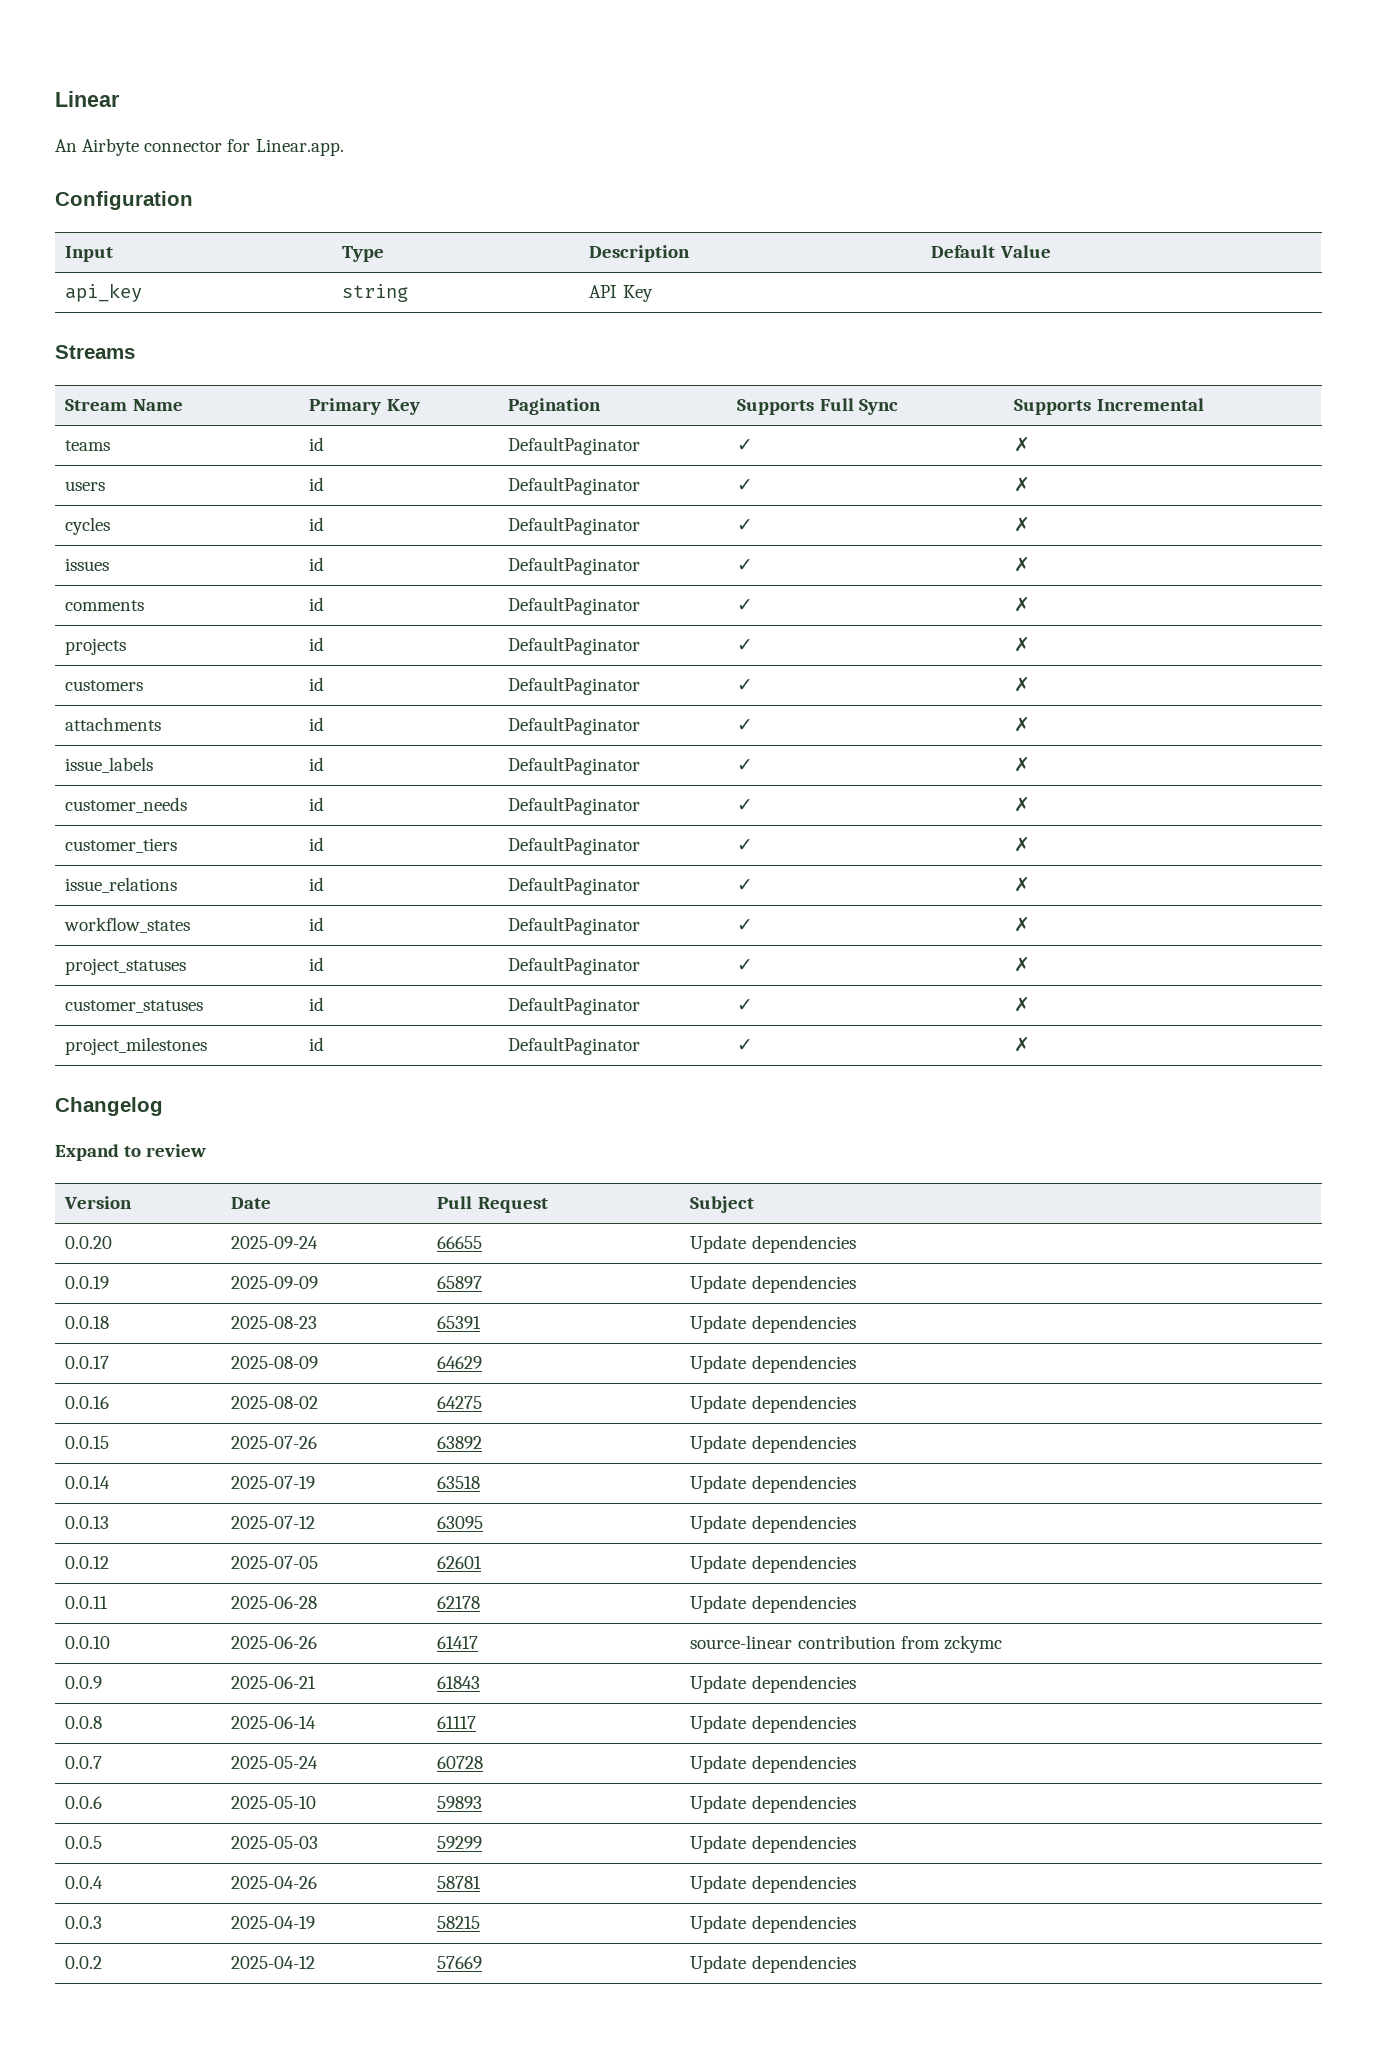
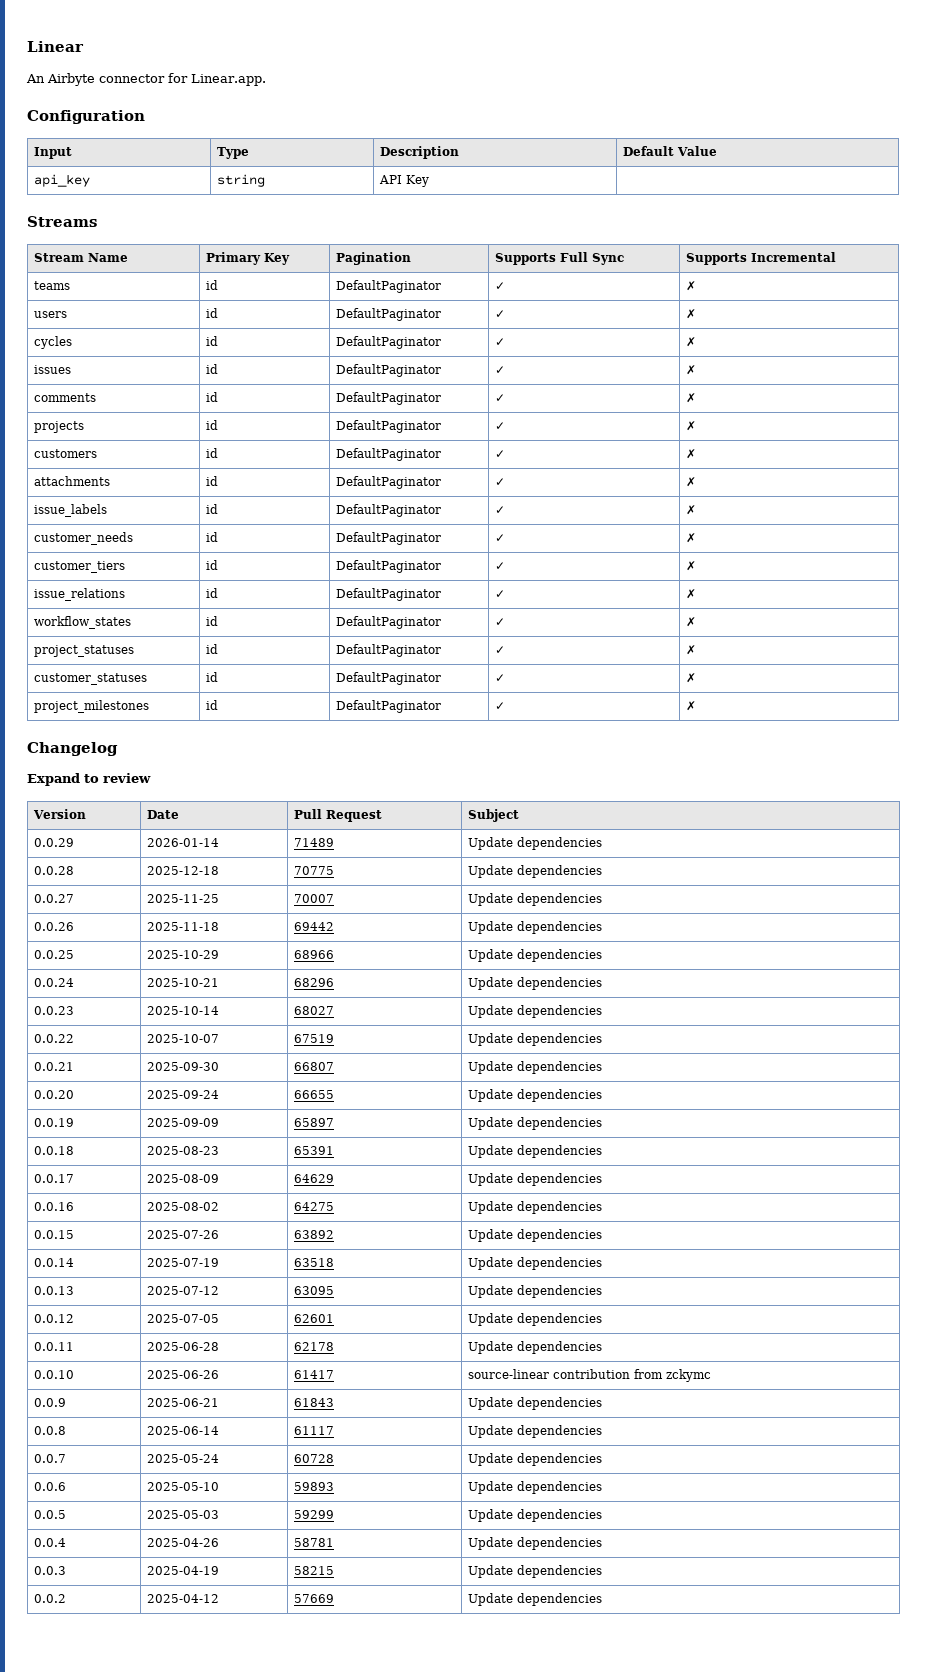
+ 0.0.29 | 2026-01-14 | 71489 | Update dependencies
+ 0.0.28 | 2025-12-18 | 70775 | Update dependencies
+ 0.0.27 | 2025-11-25 | 70007 | Update dependencies
+ 0.0.26 | 2025-11-18 | 69442 | Update dependencies
+ 0.0.25 | 2025-10-29 | 68966 | Update dependencies
+ 0.0.24 | 2025-10-21 | 68296 | Update dependencies
+ 0.0.23 | 2025-10-14 | 68027 | Update dependencies
+ 0.0.22 | 2025-10-07 | 67519 | Update dependencies
+ 0.0.21 | 2025-09-30 | 66807 | Update dependencies

